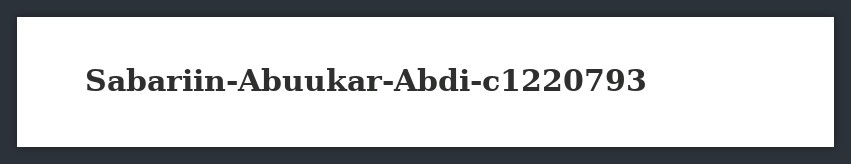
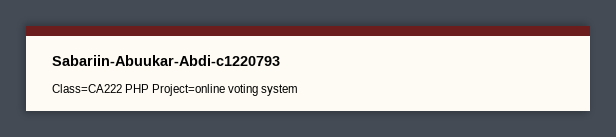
+ Class=CA222 PHP Project=online voting system

